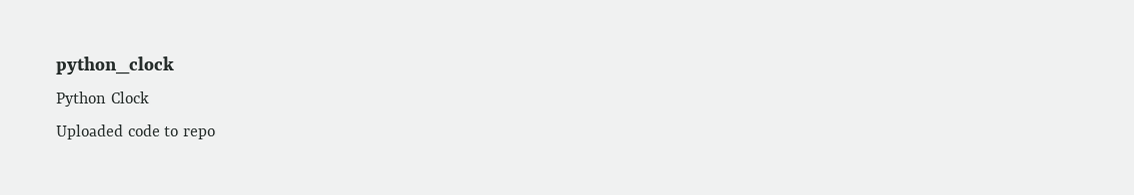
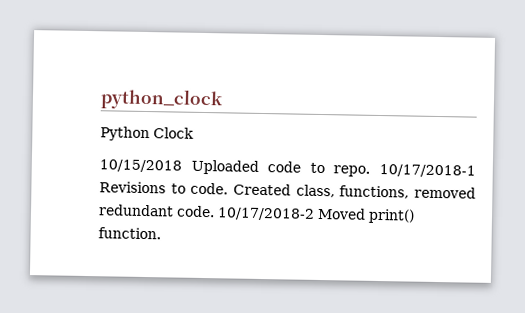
- Uploaded code to repo
+ 10/15/2018 Uploaded code to repo. 10/17/2018-1 Revisions to code. Created class, functions, removed redundant code. 10/17/2018-2 Moved print() function.

